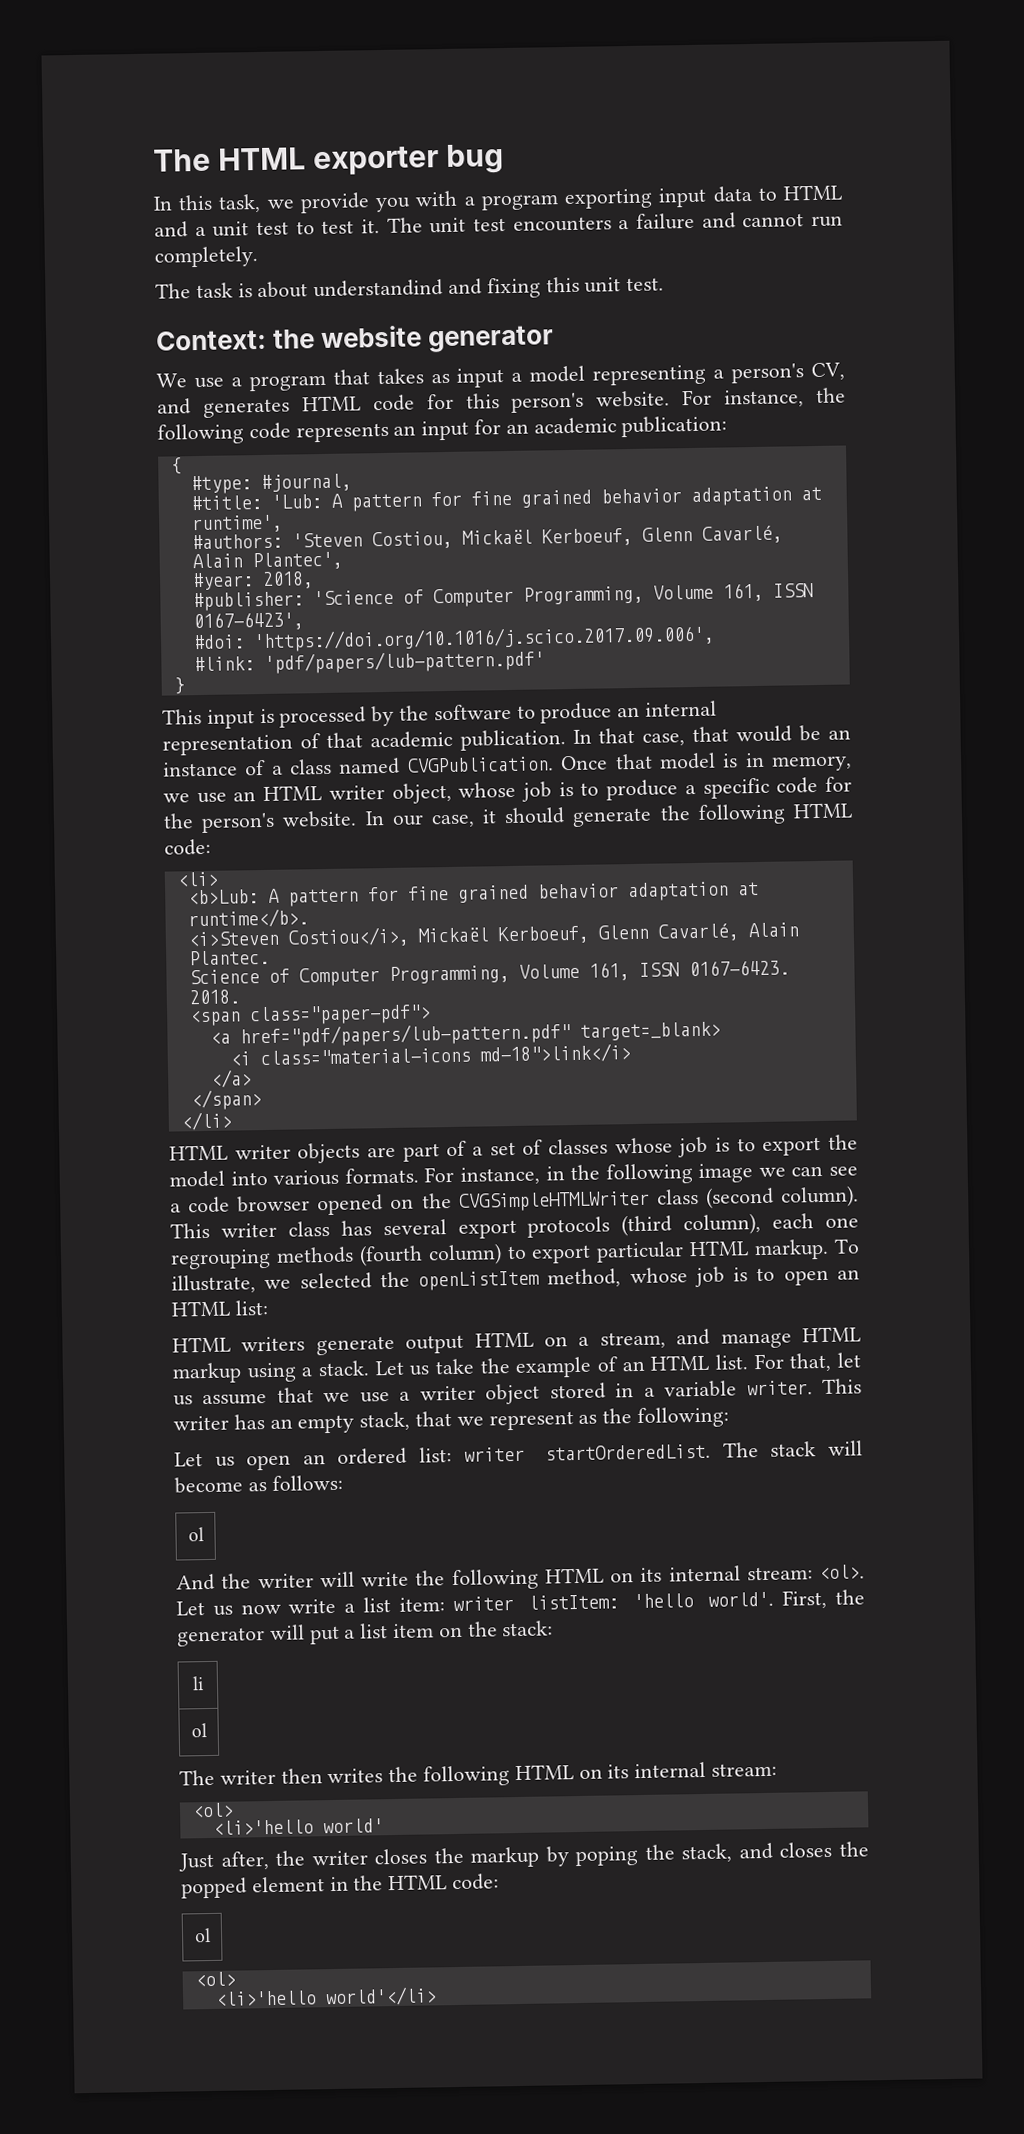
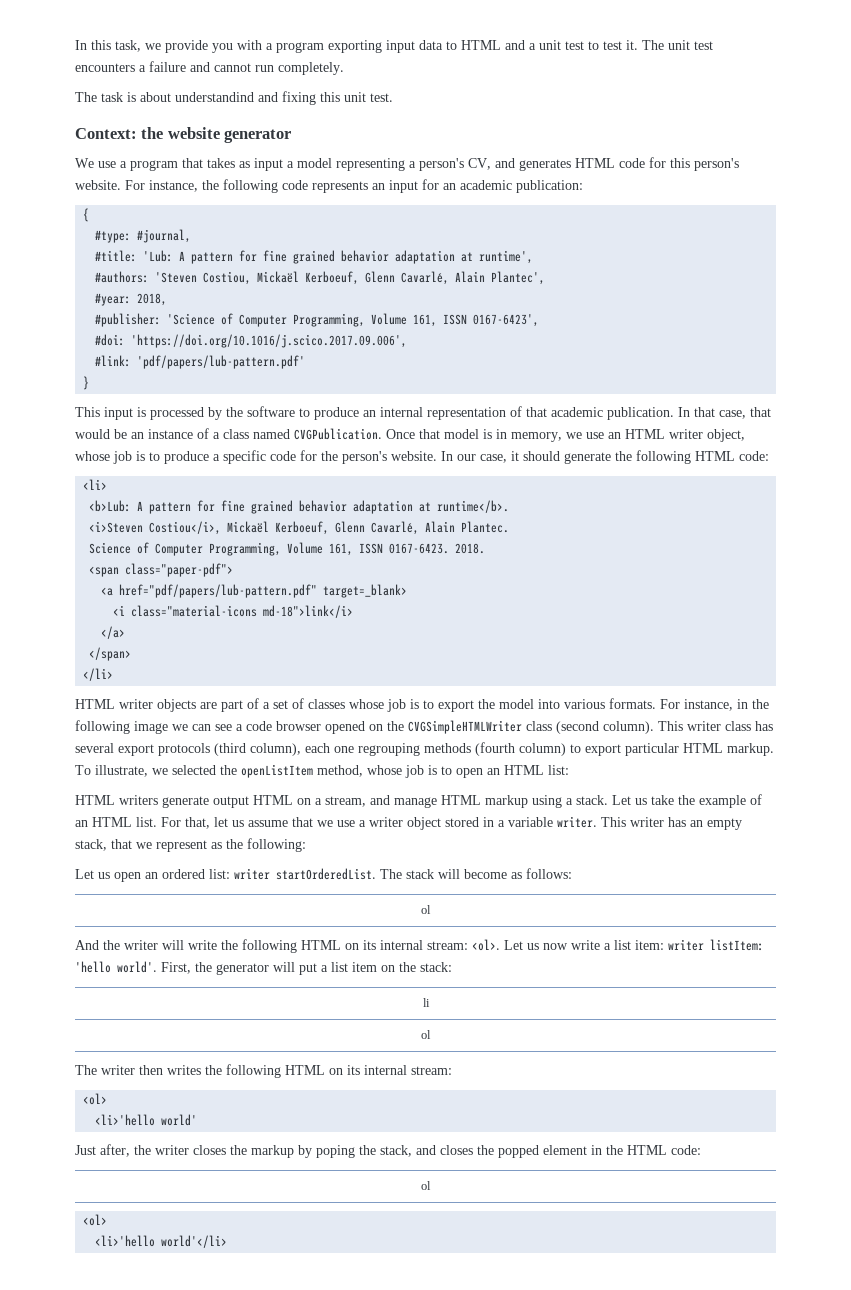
- The HTML exporter bug

